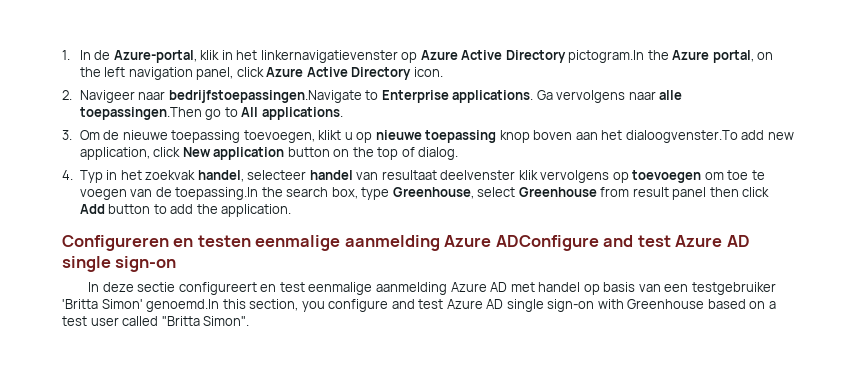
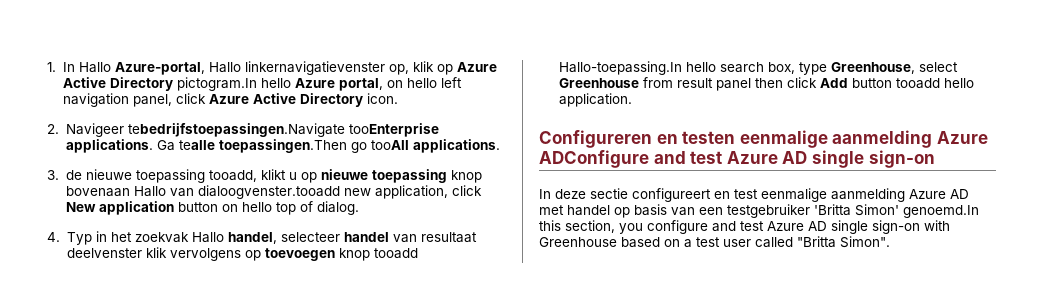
- 1. In de Azure-portal, klik in het linkernavigatievenster op Azure Active Directory pictogram.In the Azure portal, on the left navigation panel, click Azure Active Directory icon.
+ 1. In Hallo Azure-portal, Hallo linkernavigatievenster op, klik op Azure Active Directory pictogram.In hello Azure portal, on hello left navigation panel, click Azure Active Directory icon.
- 2. Navigeer naar bedrijfstoepassingen.Navigate to Enterprise applications. Ga vervolgens naar alle toepassingen.Then go to All applications.
+ 2. Navigeer tebedrijfstoepassingen.Navigate tooEnterprise applications. Ga tealle toepassingen.Then go tooAll applications.
- 3. Om de nieuwe toepassing toevoegen, klikt u op nieuwe toepassing knop boven aan het dialoogvenster.To add new application, click New application button on the top of dialog.
+ 3. de nieuwe toepassing tooadd, klikt u op nieuwe toepassing knop bovenaan Hallo van dialoogvenster.tooadd new application, click New application button on hello top of dialog.
- 4. Typ in het zoekvak handel, selecteer handel van resultaat deelvenster klik vervolgens op toevoegen om toe te voegen van de toepassing.In the search box, type Greenhouse, select Greenhouse from result panel then click Add button to add the application.
+ 4. Typ in het zoekvak Hallo handel, selecteer handel van resultaat deelvenster klik vervolgens op toevoegen knop tooadd Hallo-toepassing.In hello search box, type Greenhouse, select Greenhouse from result panel then click Add button tooadd hello application.

